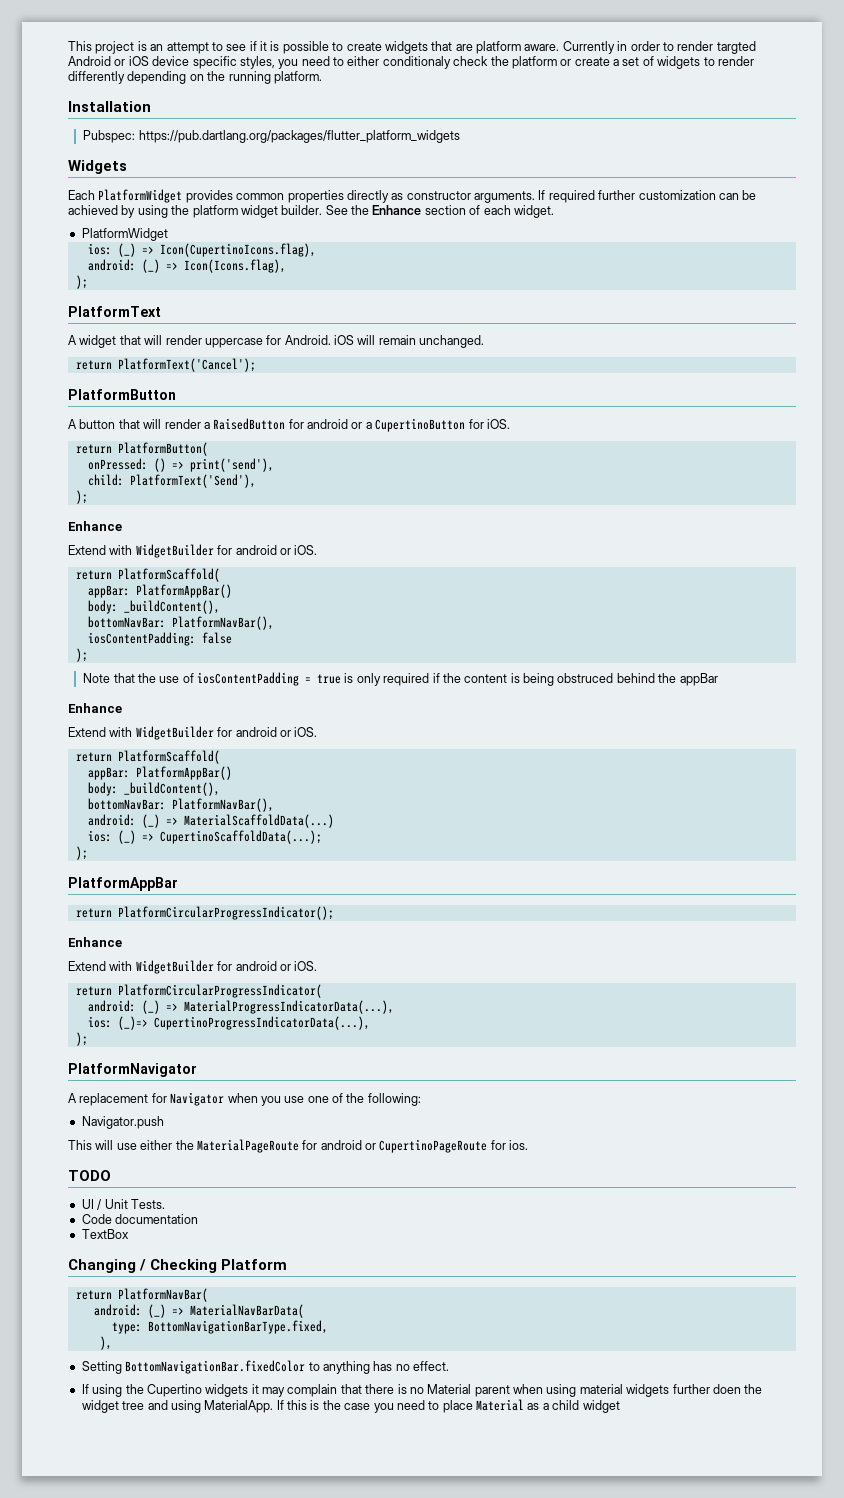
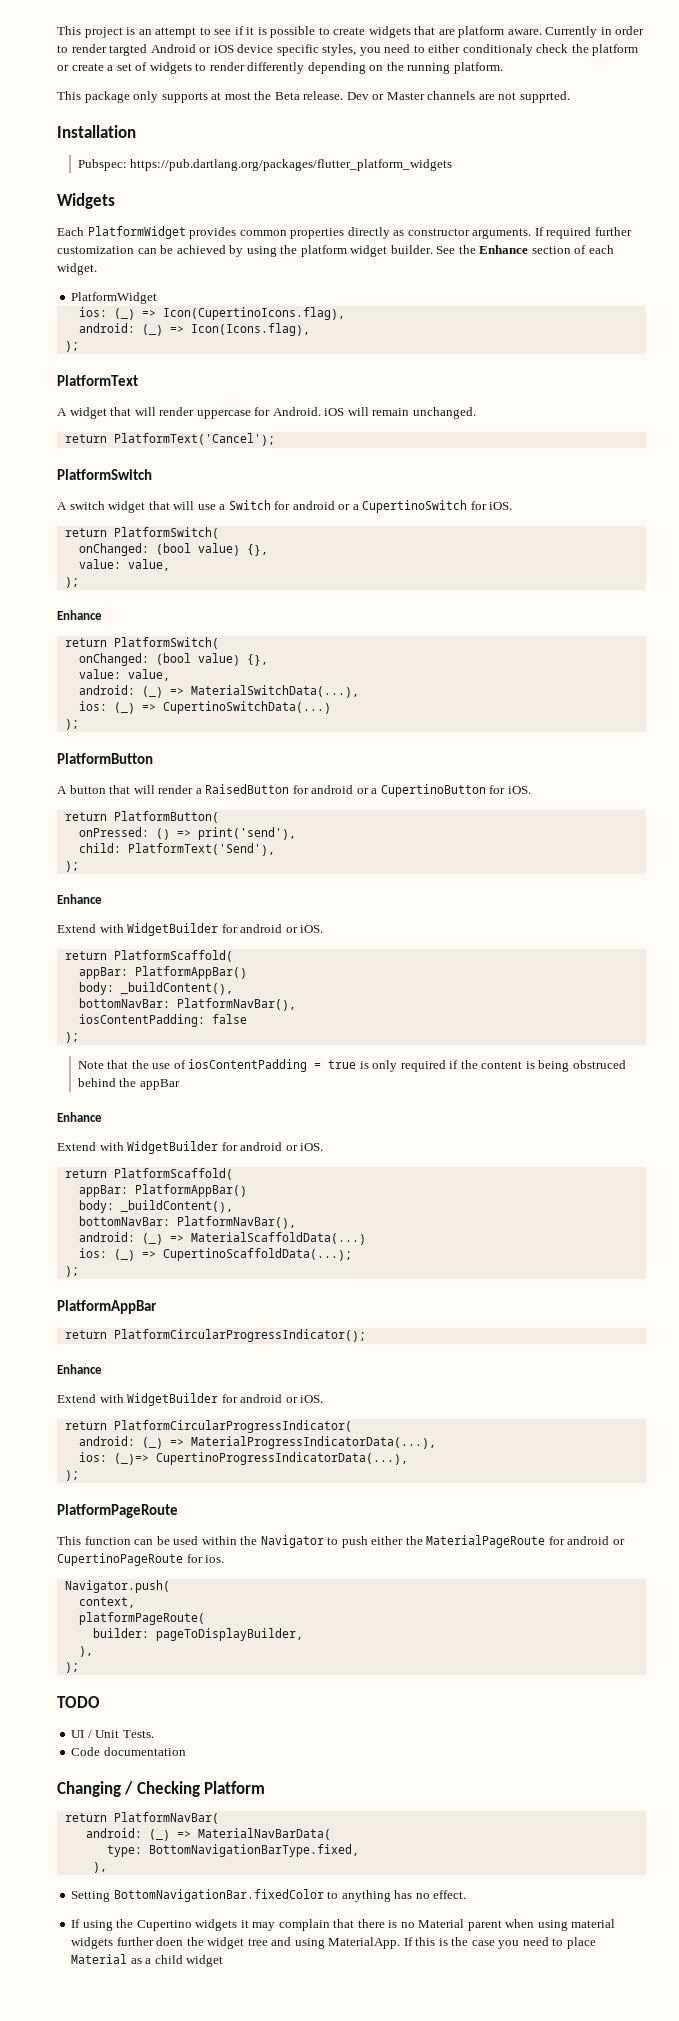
+ This package only supports at most the Beta release. Dev or Master channels are not supprted.
+ PlatformSwitch
+ A switch widget that will use a Switch for android or a CupertinoSwitch for iOS.
+ return PlatformSwitch(
+ onChanged: (bool value) {},
+ value: value,
+ );
+ Enhance
+ return PlatformSwitch(
+ onChanged: (bool value) {},
+ value: value,
+ android: (_) => MaterialSwitchData(...),
+ ios: (_) => CupertinoSwitchData(...)
+ );
- PlatformNavigator
- A replacement for Navigator when you use one of the following:
- Navigator.push
- This will use either the MaterialPageRoute for android or CupertinoPageRoute for ios.
+ PlatformPageRoute
+ This function can be used within the Navigator to push either the MaterialPageRoute for android or CupertinoPageRoute for ios.
+ Navigator.push(
+ context,
+ platformPageRoute(
+ builder: pageToDisplayBuilder,
+ ),
+ );
- TextBox

